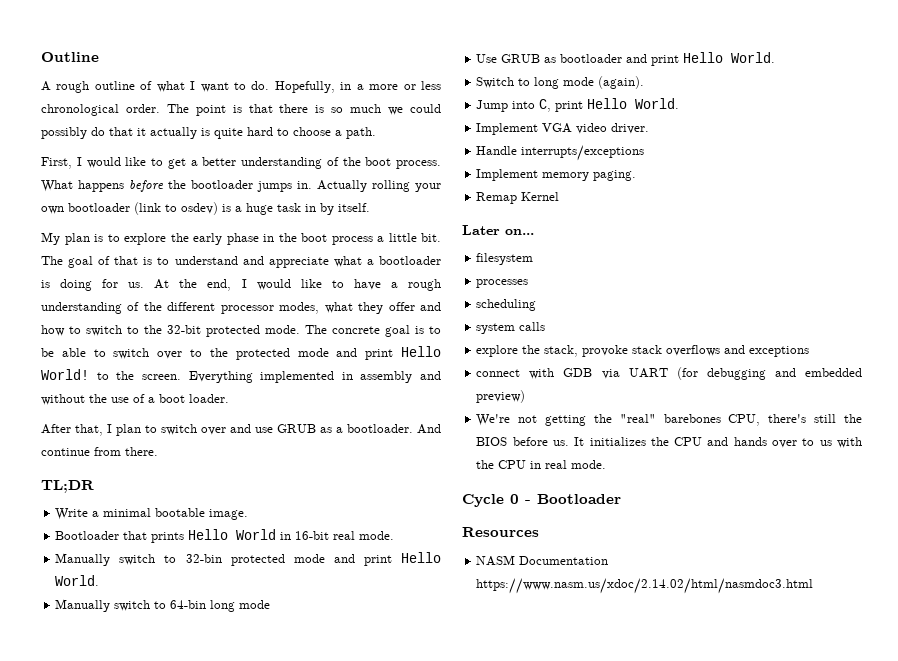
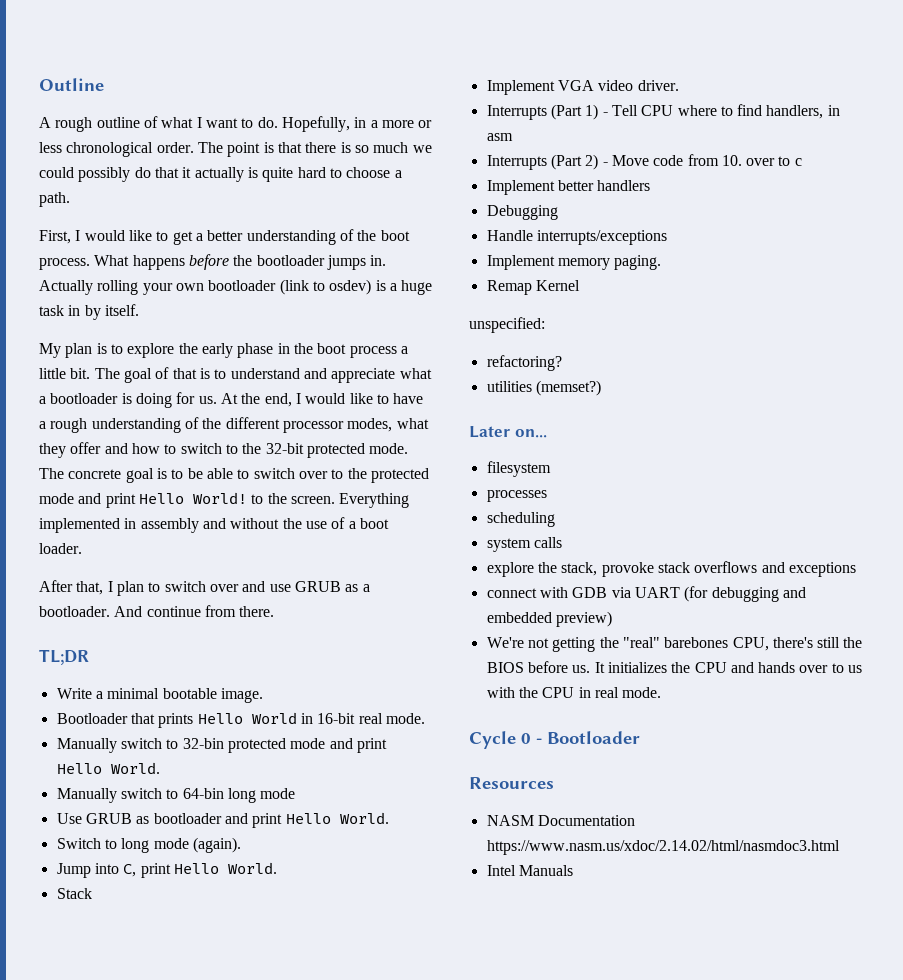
+ Stack
+ Interrupts (Part 1) - Tell CPU where to find handlers, in asm
+ Interrupts (Part 2) - Move code from 10. over to c
+ Implement better handlers
+ Debugging
+ unspecified:
+ refactoring?
+ utilities (memset?)
+ Intel Manuals

